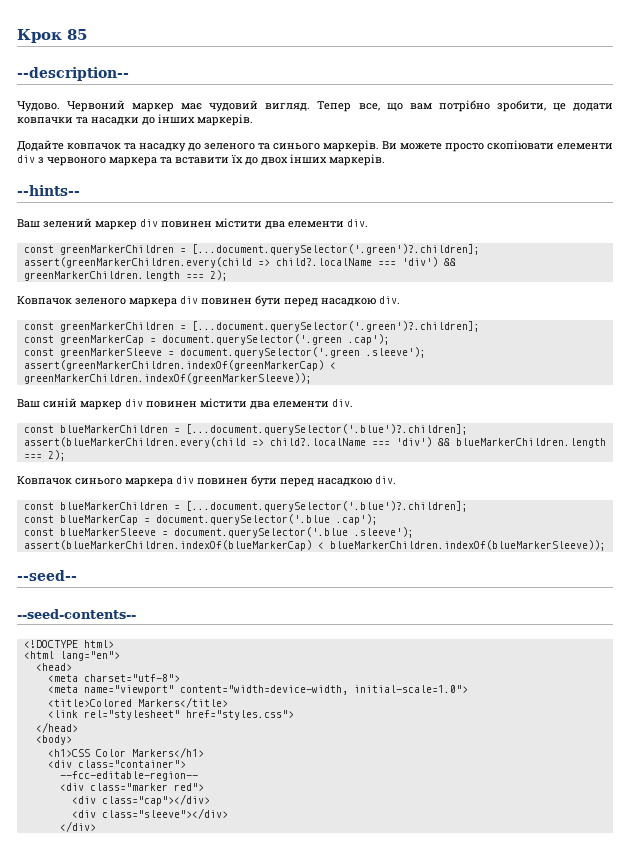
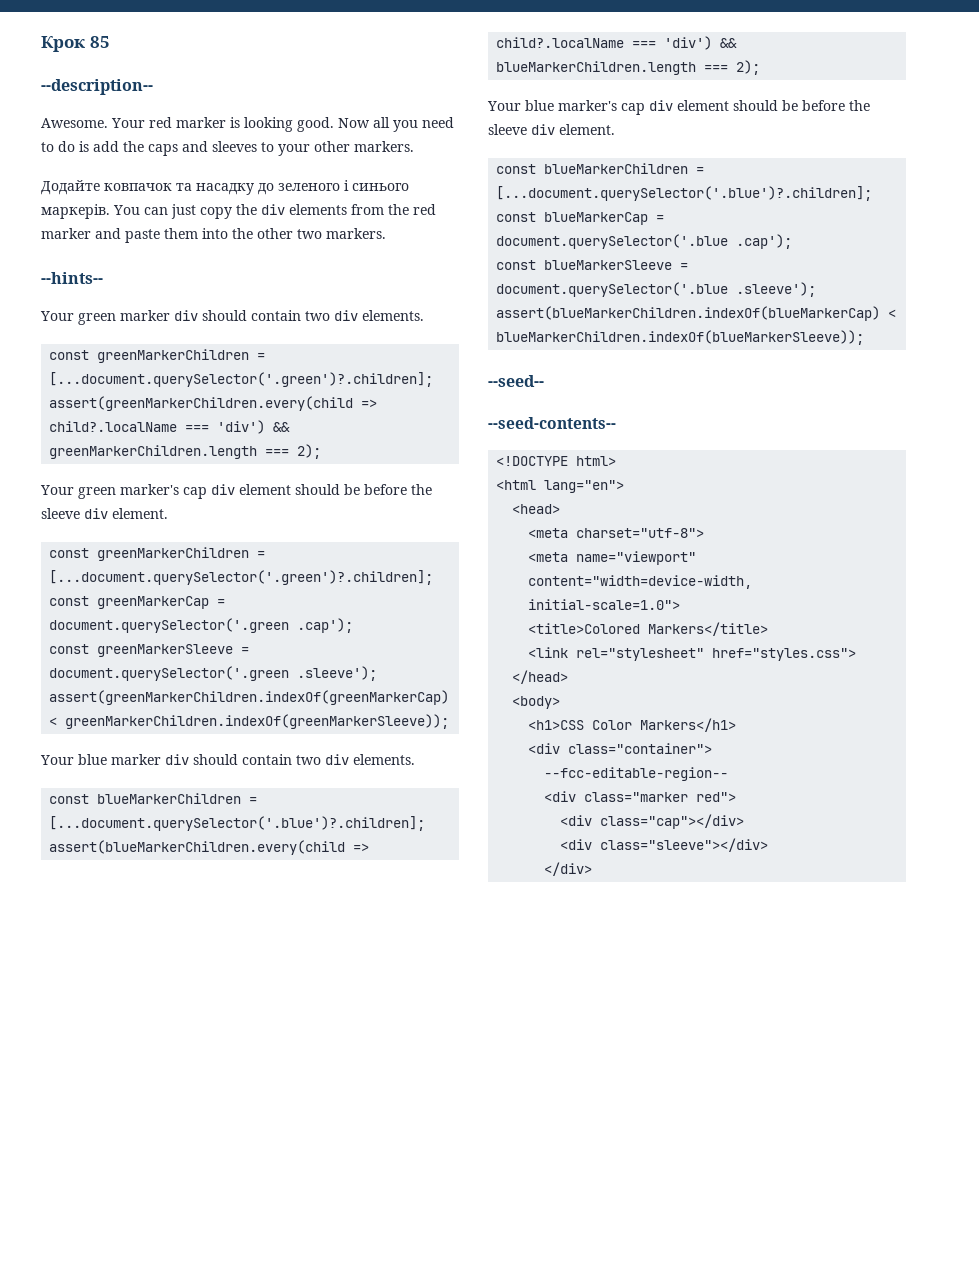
- Чудово. Червоний маркер має чудовий вигляд. Тепер все, що вам потрібно зробити, це додати ковпачки та насадки до інших маркерів.
+ Awesome. Your red marker is looking good. Now all you need to do is add the caps and sleeves to your other markers.
- Додайте ковпачок та насадку до зеленого та синього маркерів.
+ Додайте ковпачок та насадку до зеленого і синього маркерів.
- Ви можете просто скопіювати елементи div з червоного маркера та вставити їх до двох інших маркерів.
+ You can just copy the div elements from the red marker and paste them into the other two markers.
  --hints--
- Ваш зелений маркер div повинен містити два елементи div.
+ Your green marker div should contain two div elements.
- Ковпачок зеленого маркера div повинен бути перед насадкою div.
+ Your green marker's cap div element should be before the sleeve div element.
- Ваш синій маркер div повинен містити два елементи div.
+ Your blue marker div should contain two div elements.
- Ковпачок синього маркера div повинен бути перед насадкою div.
+ Your blue marker's cap div element should be before the sleeve div element.

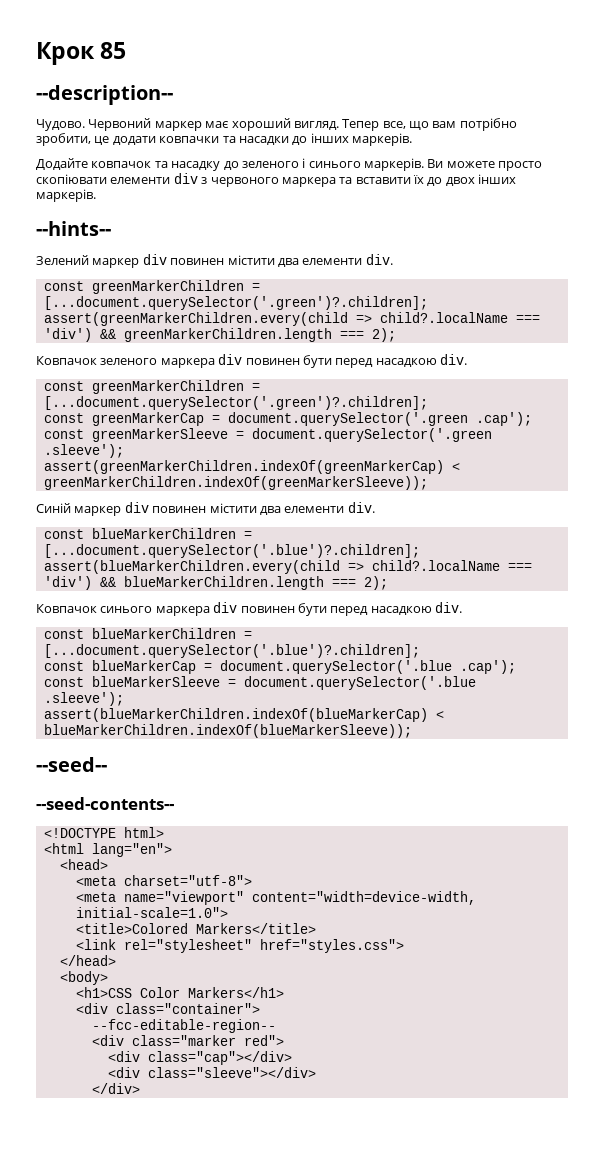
- Awesome. Your red marker is looking good. Now all you need to do is add the caps and sleeves to your other markers.
+ Чудово. Червоний маркер має хороший вигляд. Тепер все, що вам потрібно зробити, це додати ковпачки та насадки до інших маркерів.
- You can just copy the div elements from the red marker and paste them into the other two markers.
+ Ви можете просто скопіювати елементи div з червоного маркера та вставити їх до двох інших маркерів.
  --hints--
- Your green marker div should contain two div elements.
+ Зелений маркер div повинен містити два елементи div.
- Your green marker's cap div element should be before the sleeve div element.
+ Ковпачок зеленого маркера div повинен бути перед насадкою div.
- Your blue marker div should contain two div elements.
+ Синій маркер div повинен містити два елементи div.
- Your blue marker's cap div element should be before the sleeve div element.
+ Ковпачок синього маркера div повинен бути перед насадкою div.

